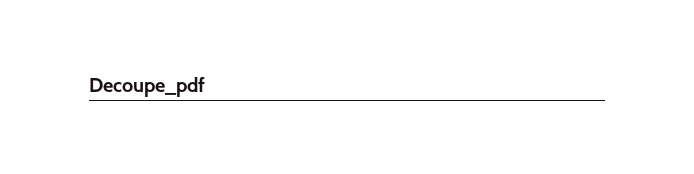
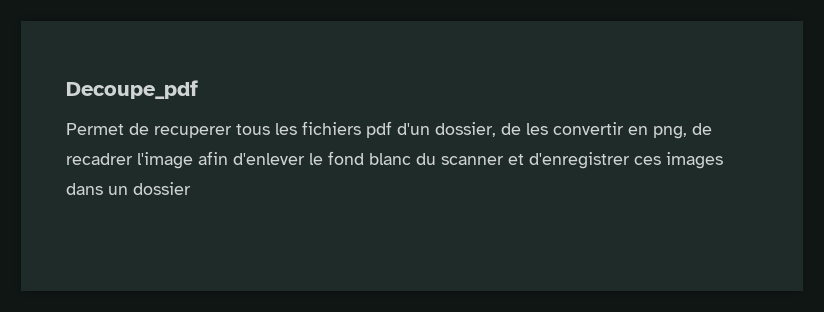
+ Permet de recuperer tous les fichiers pdf d'un dossier, de les convertir en png, de recadrer l'image afin d'enlever le fond blanc du scanner et d'enregistrer ces images dans un dossier

